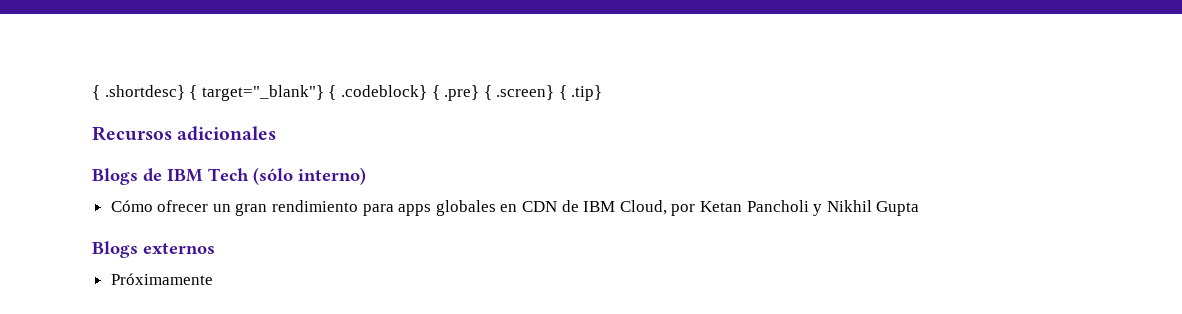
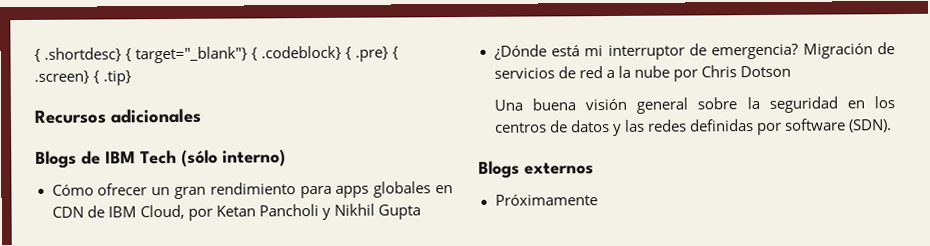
+ ¿Dónde está mi interruptor de emergencia? Migración de servicios de red a la nube por Chris Dotson
+ Una buena visión general sobre la seguridad en los centros de datos y las redes definidas por software (SDN).

